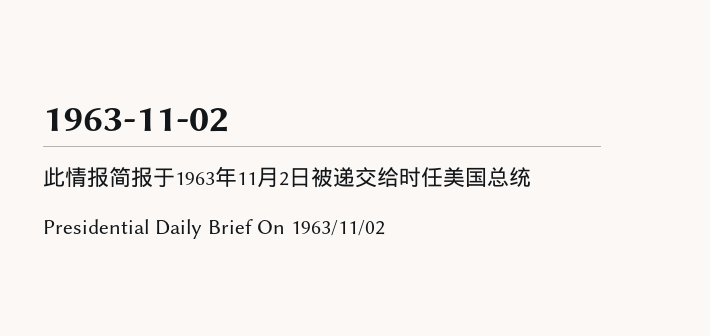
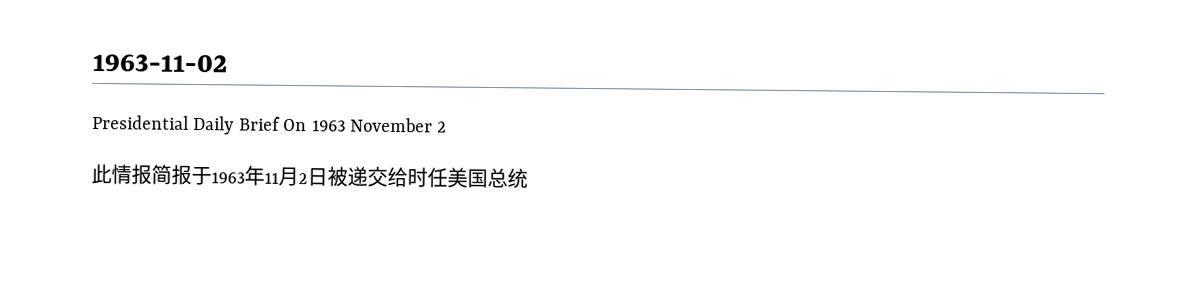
+ Presidential Daily Brief On 1963 November 2
- Presidential Daily Brief On 1963/11/02

